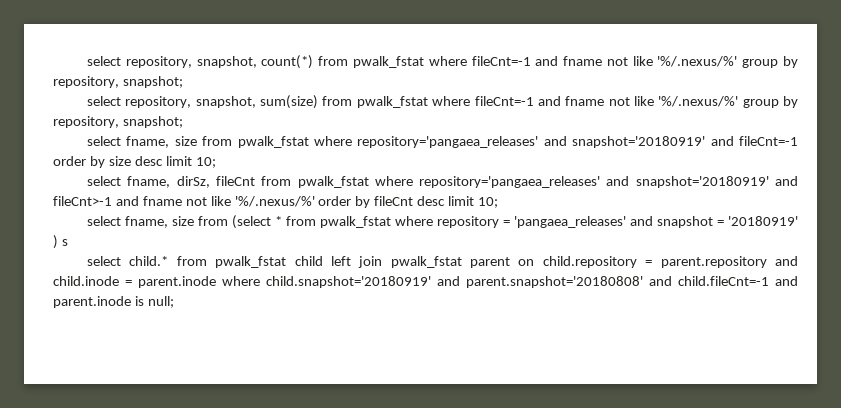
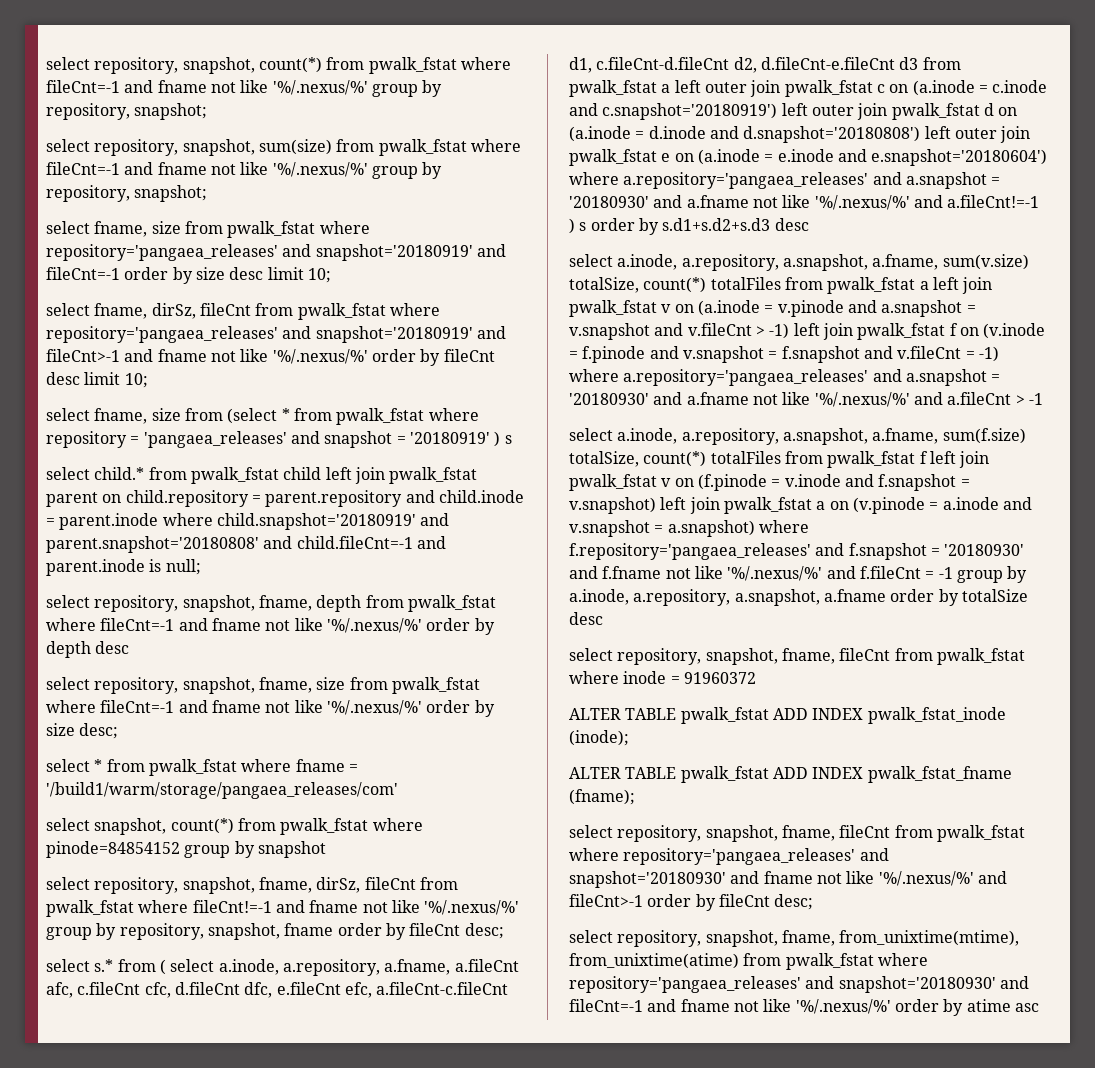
+ select repository, snapshot, fname, depth from pwalk_fstat where fileCnt=-1 and fname not like '%/.nexus/%' order by depth desc
+ select repository, snapshot, fname, size from pwalk_fstat where fileCnt=-1 and fname not like '%/.nexus/%' order by size desc;
+ select * from pwalk_fstat where fname = '/build1/warm/storage/pangaea_releases/com'
+ select snapshot, count(*) from pwalk_fstat where pinode=84854152 group by snapshot
+ select repository, snapshot, fname, dirSz, fileCnt from pwalk_fstat where fileCnt!=-1 and fname not like '%/.nexus/%' group by repository, snapshot, fname order by fileCnt desc;
+ select s.* from ( select a.inode, a.repository, a.fname, a.fileCnt afc, c.fileCnt cfc, d.fileCnt dfc, e.fileCnt efc, a.fileCnt-c.fileCnt d1, c.fileCnt-d.fileCnt d2, d.fileCnt-e.fileCnt d3 from pwalk_fstat a left outer join pwalk_fstat c on (a.inode = c.inode and c.snapshot='20180919') left outer join pwalk_fstat d on (a.inode = d.inode and d.snapshot='20180808') left outer join pwalk_fstat e on (a.inode = e.inode and e.snapshot='20180604') where a.repository='pangaea_releases' and a.snapshot = '20180930' and a.fname not like '%/.nexus/%' and a.fileCnt!=-1 ) s order by s.d1+s.d2+s.d3 desc
+ select a.inode, a.repository, a.snapshot, a.fname, sum(v.size) totalSize, count(*) totalFiles from pwalk_fstat a left join pwalk_fstat v on (a.inode = v.pinode and a.snapshot = v.snapshot and v.fileCnt > -1) left join pwalk_fstat f on (v.inode = f.pinode and v.snapshot = f.snapshot and v.fileCnt = -1) where a.repository='pangaea_releases' and a.snapshot = '20180930' and a.fname not like '%/.nexus/%' and a.fileCnt > -1
+ select a.inode, a.repository, a.snapshot, a.fname, sum(f.size) totalSize, count(*) totalFiles from pwalk_fstat f left join pwalk_fstat v on (f.pinode = v.inode and f.snapshot = v.snapshot) left join pwalk_fstat a on (v.pinode = a.inode and v.snapshot = a.snapshot) where f.repository='pangaea_releases' and f.snapshot = '20180930' and f.fname not like '%/.nexus/%' and f.fileCnt = -1 group by a.inode, a.repository, a.snapshot, a.fname order by totalSize desc
+ select repository, snapshot, fname, fileCnt from pwalk_fstat where inode = 91960372
+ ALTER TABLE pwalk_fstat ADD INDEX pwalk_fstat_inode (inode);
+ ALTER TABLE pwalk_fstat ADD INDEX pwalk_fstat_fname (fname);
+ select repository, snapshot, fname, fileCnt from pwalk_fstat where repository='pangaea_releases' and snapshot='20180930' and fname not like '%/.nexus/%' and fileCnt>-1 order by fileCnt desc;
+ select repository, snapshot, fname, from_unixtime(mtime), from_unixtime(atime) from pwalk_fstat where repository='pangaea_releases' and snapshot='20180930' and fileCnt=-1 and fname not like '%/.nexus/%' order by atime asc

